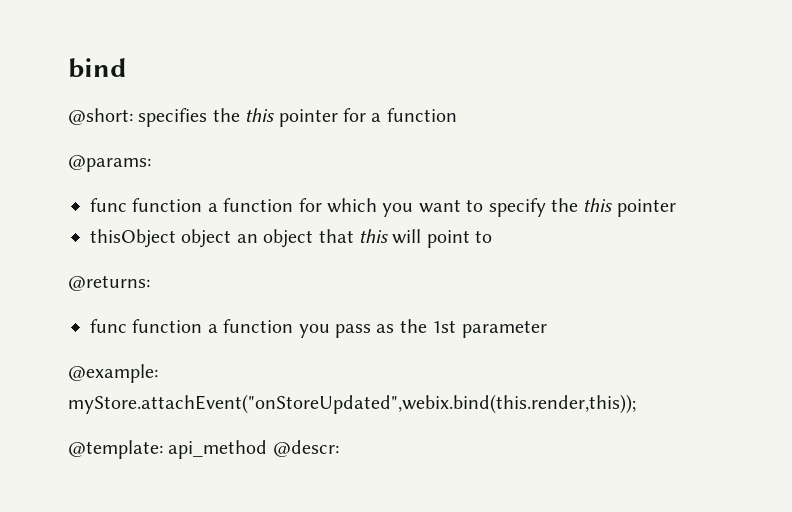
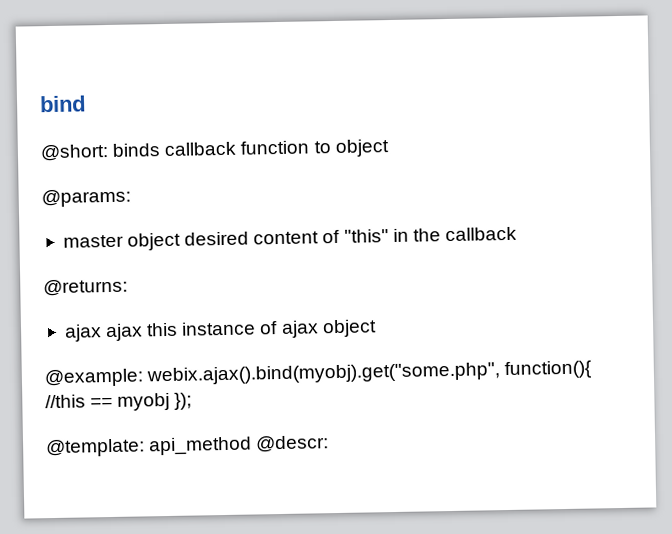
- @short: specifies the this pointer for a function
+ @short: binds callback function to object
- func function a function for which you want to specify the this pointer
- thisObject object an object that this will point to
+ master object desired content of "this" in the callback
  @returns:
- func function a function you pass as the 1st parameter
- @example: myStore.attachEvent("onStoreUpdated",webix.bind(this.render,this));
+ ajax ajax this instance of ajax object
+ @example: webix.ajax().bind(myobj).get("some.php", function(){ //this == myobj });

